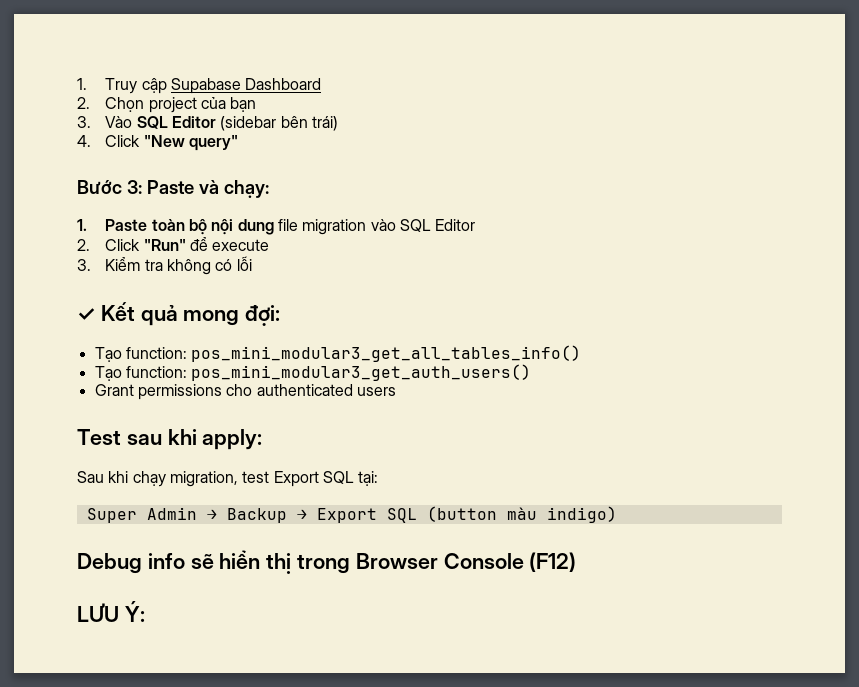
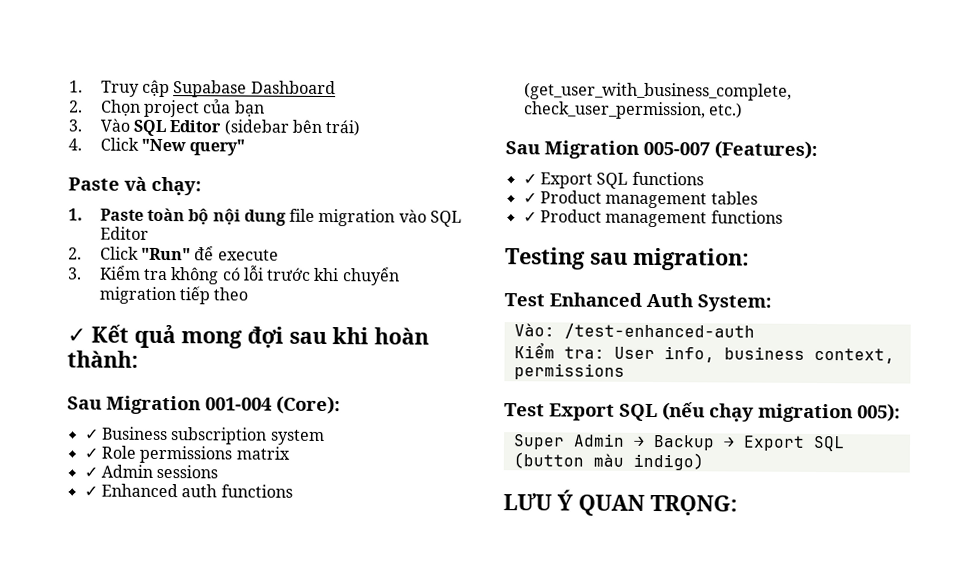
- Bước 3: Paste và chạy:
+ Paste và chạy:
- 3. Kiểm tra không có lỗi
- ✓ Kết quả mong đợi:
- Tạo function: pos_mini_modular3_get_all_tables_info()
- Tạo function: pos_mini_modular3_get_auth_users()
- Grant permissions cho authenticated users
- Test sau khi apply:
- Sau khi chạy migration, test Export SQL tại:
+ 3. Kiểm tra không có lỗi trước khi chuyển migration tiếp theo
+ ✓ Kết quả mong đợi sau khi hoàn thành:
+ Sau Migration 001-004 (Core):
+ ✓ Business subscription system
+ ✓ Role permissions matrix
+ ✓ Admin sessions
+ ✓ Enhanced auth functions (get_user_with_business_complete, check_user_permission, etc.)
+ Sau Migration 005-007 (Features):
+ ✓ Export SQL functions
+ ✓ Product management tables
+ ✓ Product management functions
+ Testing sau migration:
+ Test Enhanced Auth System:
+ Vào: /test-enhanced-auth
+ Kiểm tra: User info, business context, permissions
+ Test Export SQL (nếu chạy migration 005):
- Debug info sẽ hiển thị trong Browser Console (F12)
- LƯU Ý:
+ LƯU Ý QUAN TRỌNG:

